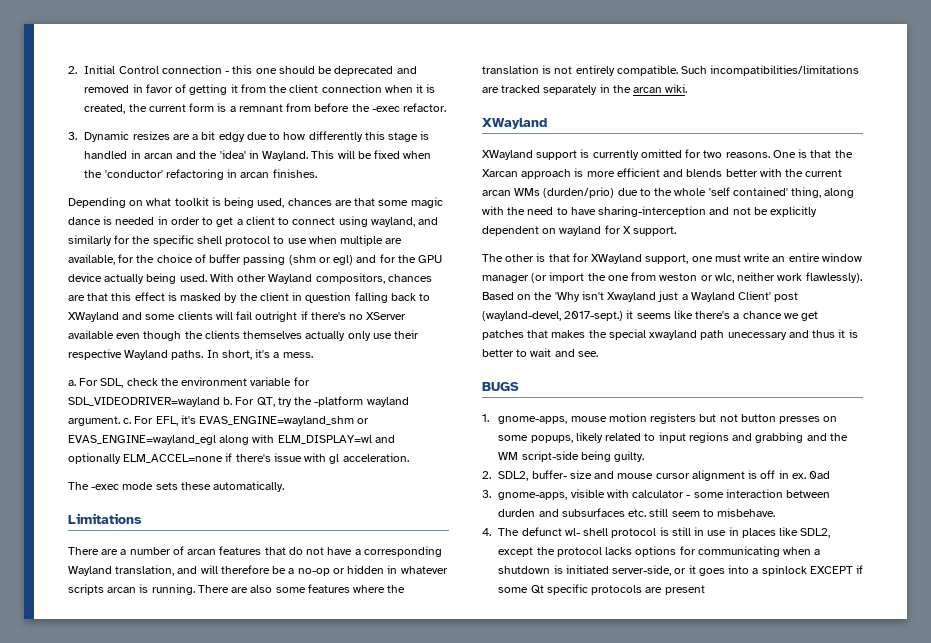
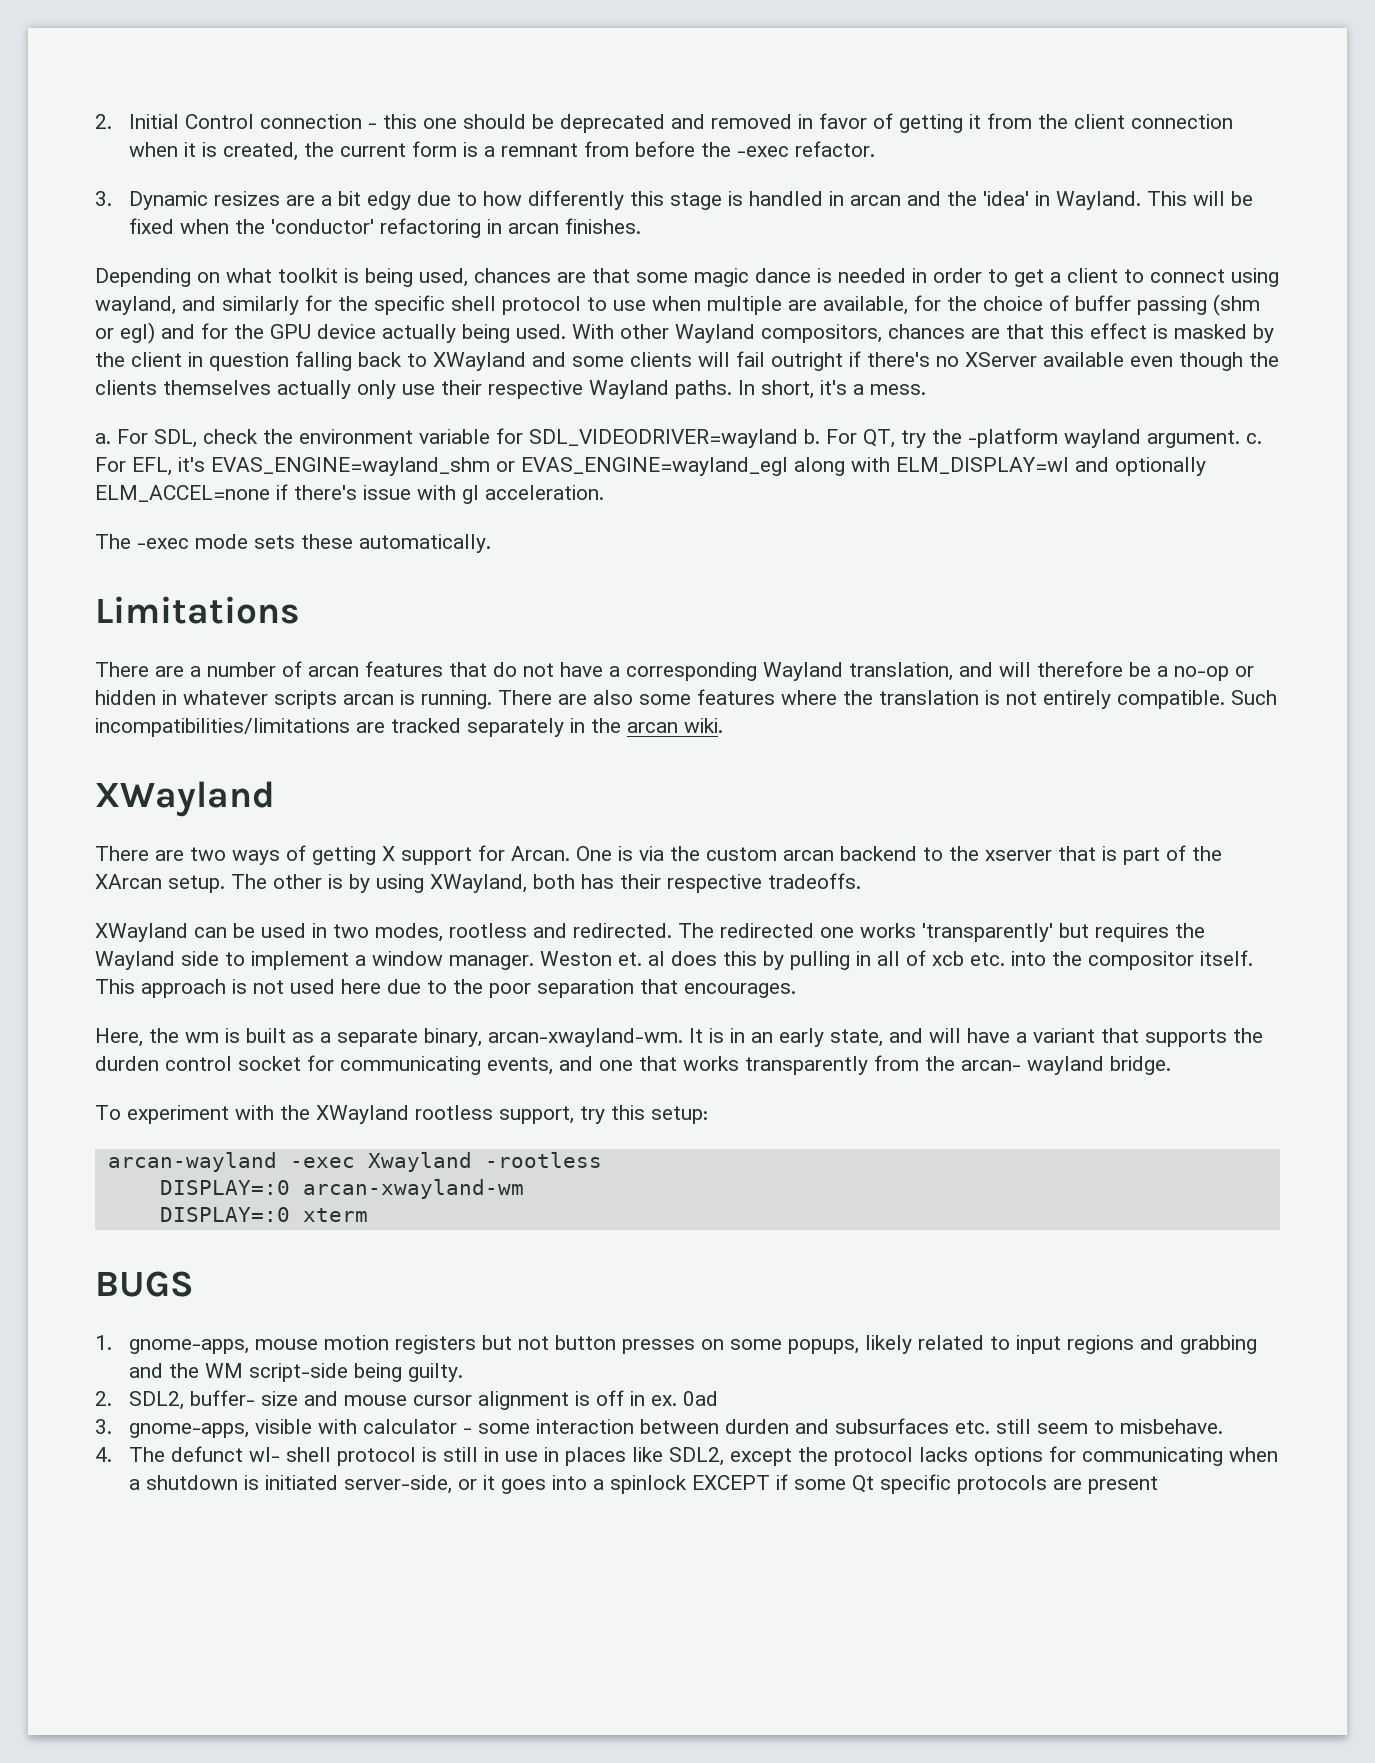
- XWayland support is currently omitted for two reasons. One is that the Xarcan approach is more efficient and blends better with the current arcan WMs (durden/prio) due to the whole 'self contained' thing, along with the need to have sharing-interception and not be explicitly dependent on wayland for X support.
- The other is that for XWayland support, one must write an entire window manager (or import the one from weston or wlc, neither work flawlessly). Based on the 'Why isn't Xwayland just a Wayland Client' post (wayland-devel, 2017-sept.) it seems like there's a chance we get patches that makes the special xwayland path unecessary and thus it is better to wait and see.
+ There are two ways of getting X support for Arcan. One is via the custom arcan backend to the xserver that is part of the XArcan setup. The other is by using XWayland, both has their respective tradeoffs.
+ XWayland can be used in two modes, rootless and redirected. The redirected one works 'transparently' but requires the Wayland side to implement a window manager. Weston et. al does this by pulling in all of xcb etc. into the compositor itself. This approach is not used here due to the poor separation that encourages.
+ Here, the wm is built as a separate binary, arcan-xwayland-wm. It is in an early state, and will have a variant that supports the durden control socket for communicating events, and one that works transparently from the arcan- wayland bridge.
+ To experiment with the XWayland rootless support, try this setup:
+ arcan-wayland -exec Xwayland -rootless
+ DISPLAY=:0 arcan-xwayland-wm
+ DISPLAY=:0 xterm

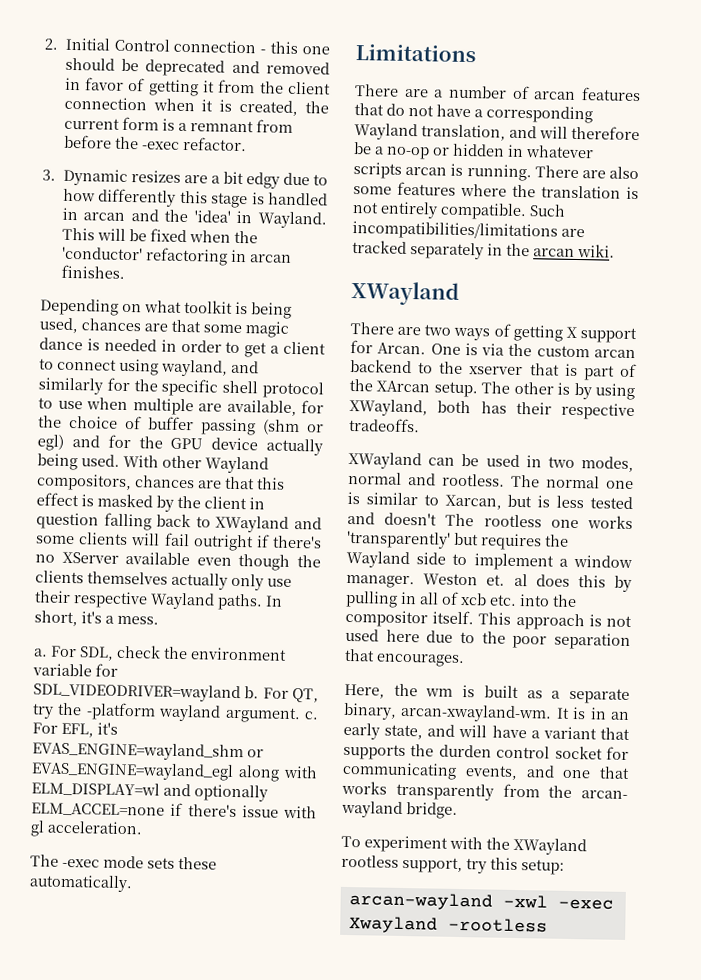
- XWayland can be used in two modes, rootless and redirected. The redirected one works 'transparently' but requires the Wayland side to implement a window manager.
+ XWayland can be used in two modes, normal and rootless. The normal one is similar to Xarcan, but is less tested and doesn't The rootless one works 'transparently' but requires the Wayland side to implement a window manager.
- arcan-wayland -exec Xwayland -rootless
+ arcan-wayland -xwl -exec Xwayland -rootless
- DISPLAY=:0 arcan-xwayland-wm
- DISPLAY=:0 xterm
- BUGS
- 1. gnome-apps, mouse motion registers but not button presses on some popups, likely related to input regions and grabbing and the WM script-side being guilty.
- 2. SDL2, buffer- size and mouse cursor alignment is off in ex. 0ad
- 3. gnome-apps, visible with calculator - some interaction between durden and subsurfaces etc. still seem to misbehave.
- 4. The defunct wl- shell protocol is still in use in places like SDL2, except the protocol lacks options for communicating when a shutdown is initiated server-side, or it goes into a spinlock EXCEPT if some Qt specific protocols are present

